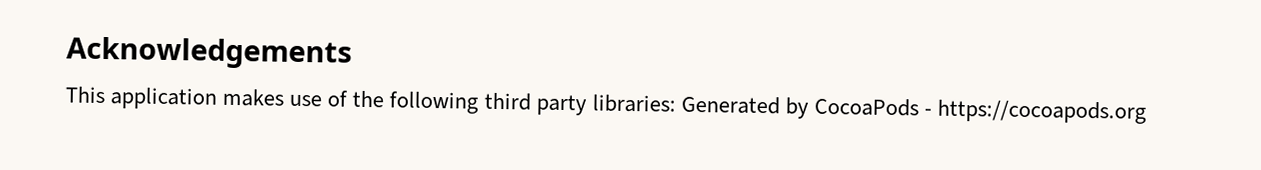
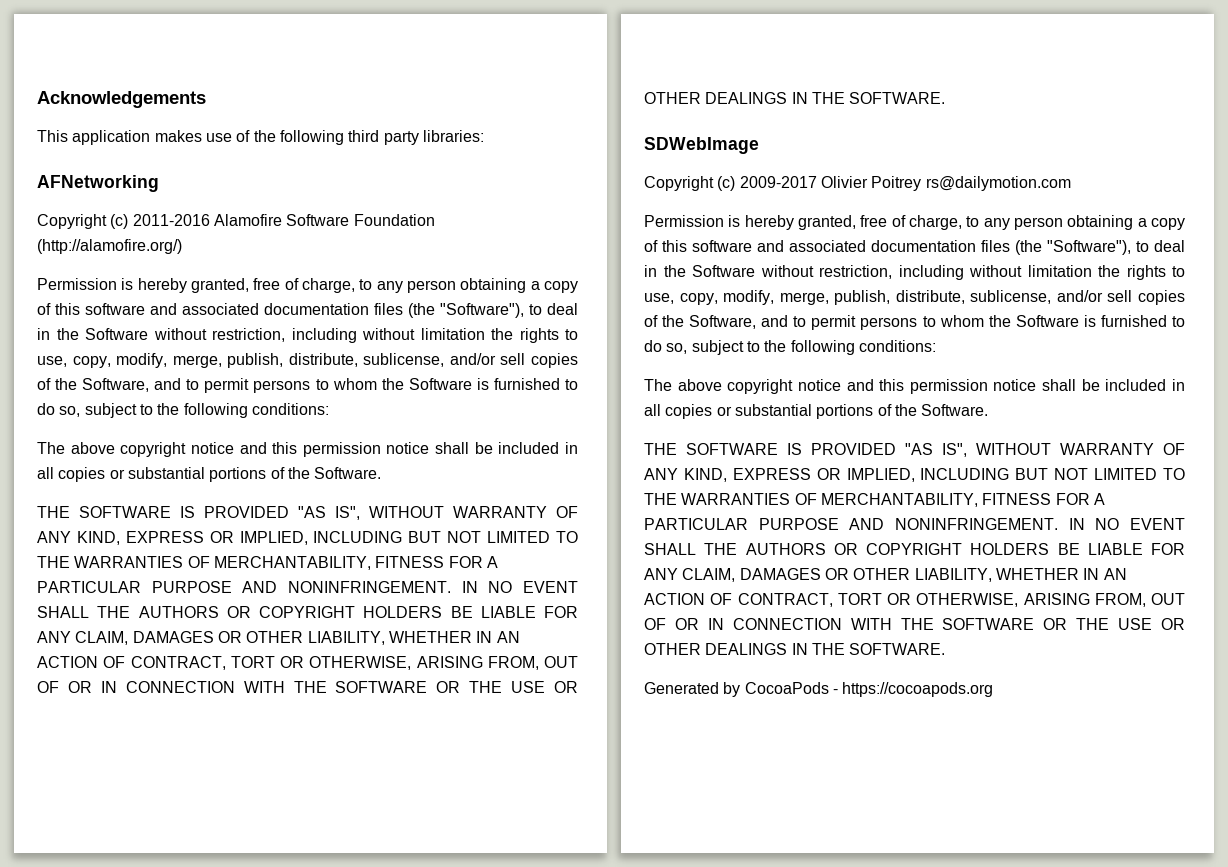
- This application makes use of the following third party libraries: Generated by CocoaPods - https://cocoapods.org
+ This application makes use of the following third party libraries:
+ AFNetworking
+ Copyright (c) 2011-2016 Alamofire Software Foundation (http://alamofire.org/)
+ Permission is hereby granted, free of charge, to any person obtaining a copy of this software and associated documentation files (the "Software"), to deal in the Software without restriction, including without limitation the rights to use, copy, modify, merge, publish, distribute, sublicense, and/or sell copies of the Software, and to permit persons to whom the Software is furnished to do so, subject to the following conditions:
+ The above copyright notice and this permission notice shall be included in all copies or substantial portions of the Software.
+ THE SOFTWARE IS PROVIDED "AS IS", WITHOUT WARRANTY OF ANY KIND, EXPRESS OR IMPLIED, INCLUDING BUT NOT LIMITED TO THE WARRANTIES OF MERCHANTABILITY, FITNESS FOR A PARTICULAR PURPOSE AND NONINFRINGEMENT. IN NO EVENT SHALL THE AUTHORS OR COPYRIGHT HOLDERS BE LIABLE FOR ANY CLAIM, DAMAGES OR OTHER LIABILITY, WHETHER IN AN ACTION OF CONTRACT, TORT OR OTHERWISE, ARISING FROM, OUT OF OR IN CONNECTION WITH THE SOFTWARE OR THE USE OR OTHER DEALINGS IN THE SOFTWARE.
+ SDWebImage
+ Copyright (c) 2009-2017 Olivier Poitrey rs@dailymotion.com
+ Permission is hereby granted, free of charge, to any person obtaining a copy of this software and associated documentation files (the "Software"), to deal in the Software without restriction, including without limitation the rights to use, copy, modify, merge, publish, distribute, sublicense, and/or sell copies of the Software, and to permit persons to whom the Software is furnished to do so, subject to the following conditions:
+ The above copyright notice and this permission notice shall be included in all copies or substantial portions of the Software.
+ THE SOFTWARE IS PROVIDED "AS IS", WITHOUT WARRANTY OF ANY KIND, EXPRESS OR IMPLIED, INCLUDING BUT NOT LIMITED TO THE WARRANTIES OF MERCHANTABILITY, FITNESS FOR A PARTICULAR PURPOSE AND NONINFRINGEMENT. IN NO EVENT SHALL THE AUTHORS OR COPYRIGHT HOLDERS BE LIABLE FOR ANY CLAIM, DAMAGES OR OTHER LIABILITY, WHETHER IN AN ACTION OF CONTRACT, TORT OR OTHERWISE, ARISING FROM, OUT OF OR IN CONNECTION WITH THE SOFTWARE OR THE USE OR OTHER DEALINGS IN THE SOFTWARE.
+ Generated by CocoaPods - https://cocoapods.org

